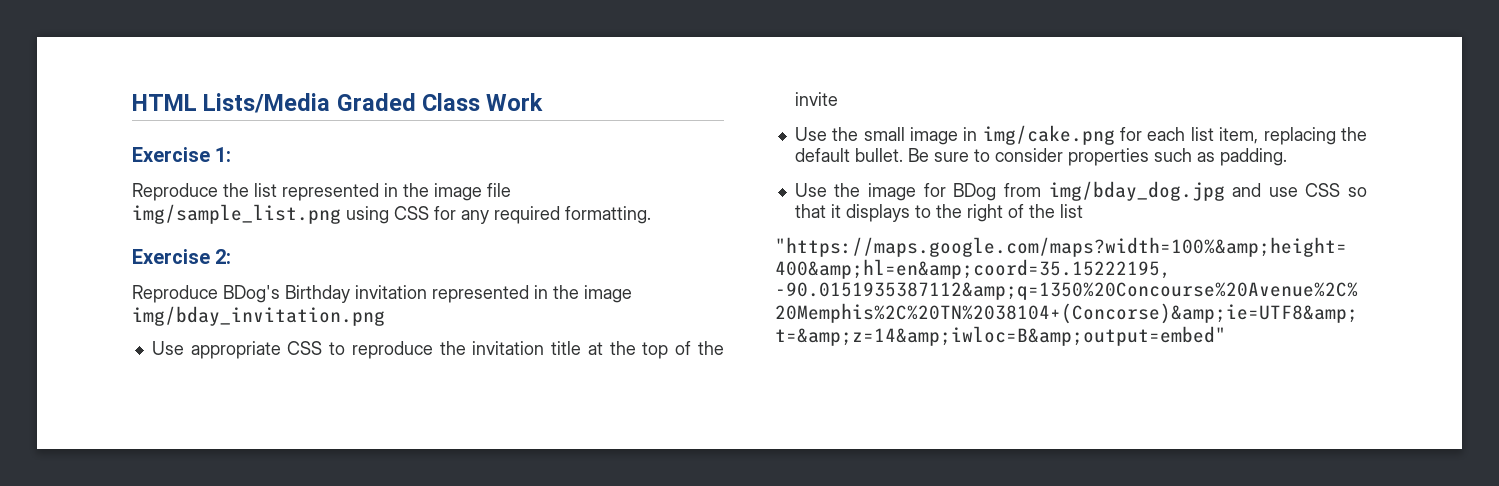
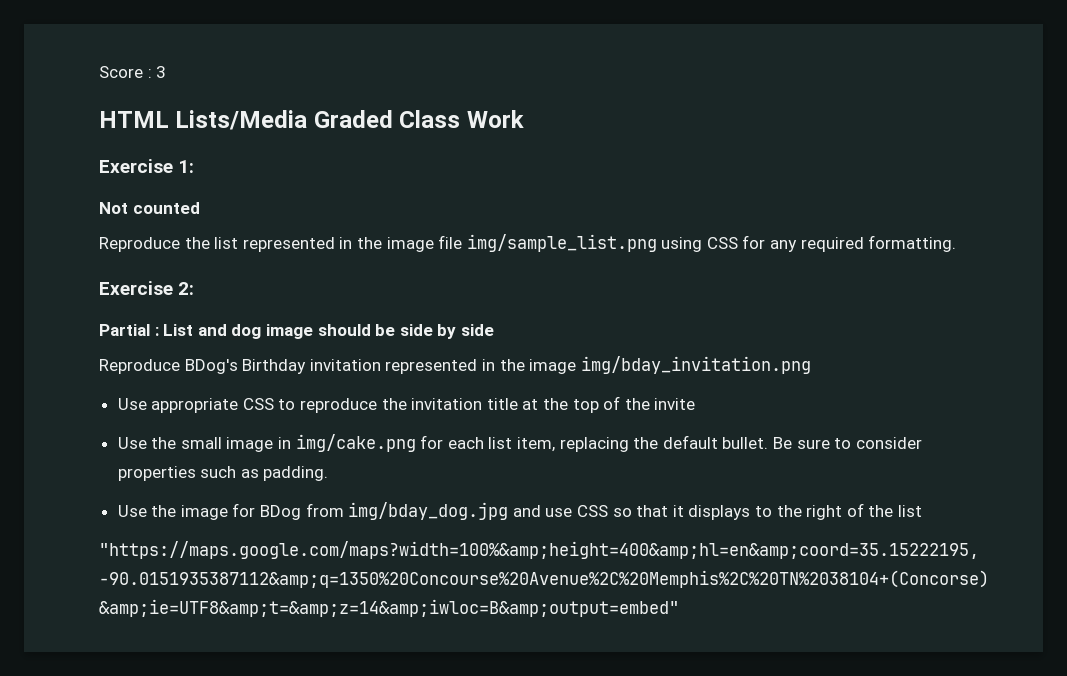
+ Score : 3
+ Not counted
+ Partial : List and dog image should be side by side

